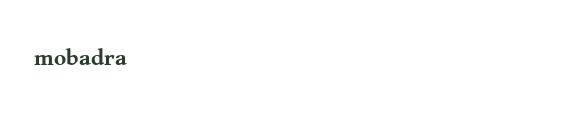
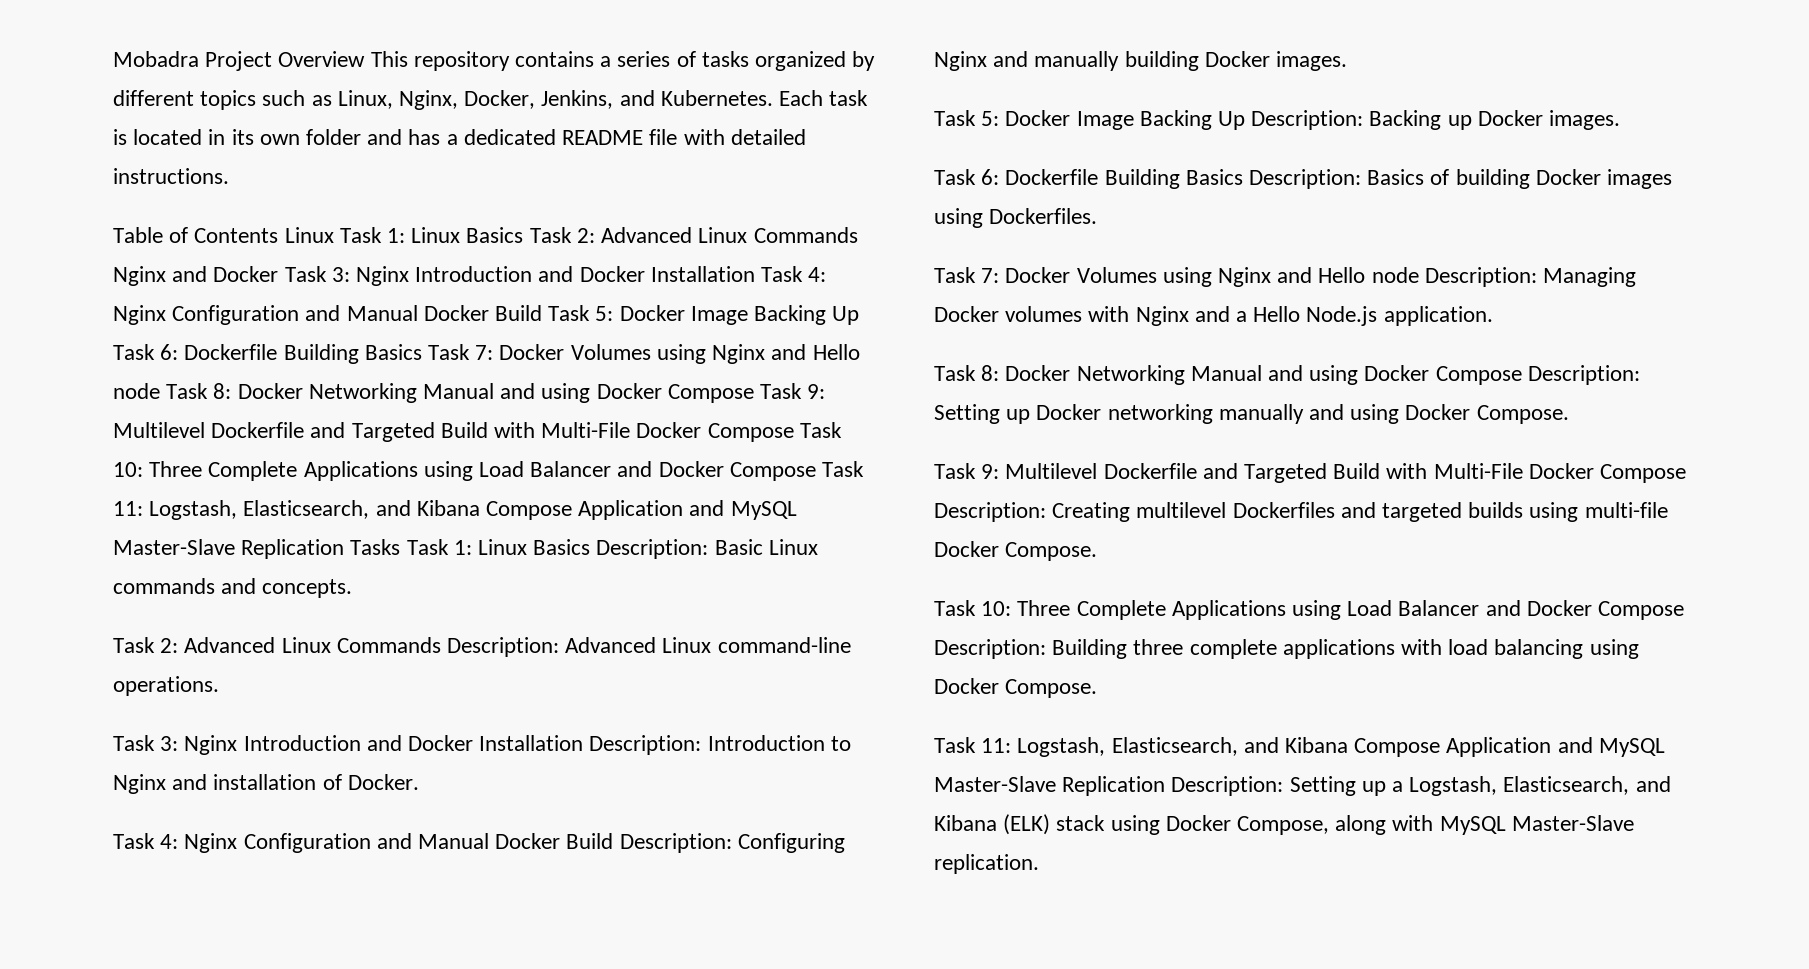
- mobadra
+ Mobadra Project Overview This repository contains a series of tasks organized by different topics such as Linux, Nginx, Docker, Jenkins, and Kubernetes. Each task is located in its own folder and has a dedicated README file with detailed instructions.
+ Table of Contents Linux Task 1: Linux Basics Task 2: Advanced Linux Commands Nginx and Docker Task 3: Nginx Introduction and Docker Installation Task 4: Nginx Configuration and Manual Docker Build Task 5: Docker Image Backing Up Task 6: Dockerfile Building Basics Task 7: Docker Volumes using Nginx and Hello node Task 8: Docker Networking Manual and using Docker Compose Task 9: Multilevel Dockerfile and Targeted Build with Multi-File Docker Compose Task 10: Three Complete Applications using Load Balancer and Docker Compose Task 11: Logstash, Elasticsearch, and Kibana Compose Application and MySQL Master-Slave Replication Tasks Task 1: Linux Basics Description: Basic Linux commands and concepts.
+ Task 2: Advanced Linux Commands Description: Advanced Linux command-line operations.
+ Task 3: Nginx Introduction and Docker Installation Description: Introduction to Nginx and installation of Docker.
+ Task 4: Nginx Configuration and Manual Docker Build Description: Configuring Nginx and manually building Docker images.
+ Task 5: Docker Image Backing Up Description: Backing up Docker images.
+ Task 6: Dockerfile Building Basics Description: Basics of building Docker images using Dockerfiles.
+ Task 7: Docker Volumes using Nginx and Hello node Description: Managing Docker volumes with Nginx and a Hello Node.js application.
+ Task 8: Docker Networking Manual and using Docker Compose Description: Setting up Docker networking manually and using Docker Compose.
+ Task 9: Multilevel Dockerfile and Targeted Build with Multi-File Docker Compose Description: Creating multilevel Dockerfiles and targeted builds using multi-file Docker Compose.
+ Task 10: Three Complete Applications using Load Balancer and Docker Compose Description: Building three complete applications with load balancing using Docker Compose.
+ Task 11: Logstash, Elasticsearch, and Kibana Compose Application and MySQL Master-Slave Replication Description: Setting up a Logstash, Elasticsearch, and Kibana (ELK) stack using Docker Compose, along with MySQL Master-Slave replication.

